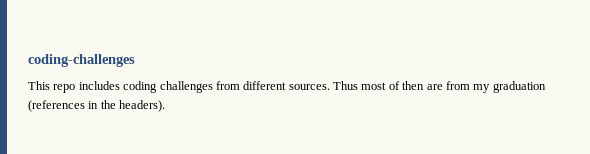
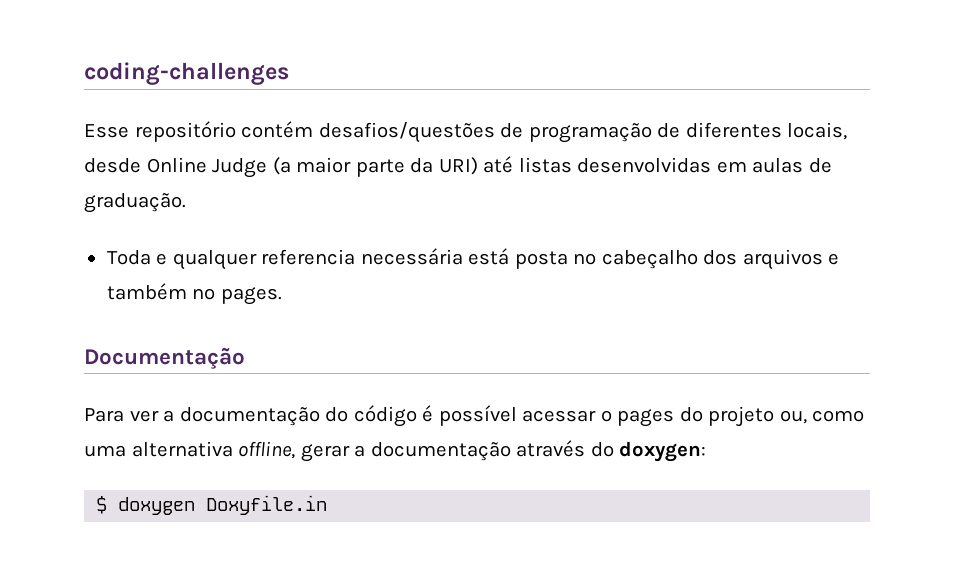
- This repo includes coding challenges from different sources. Thus most of then are from my graduation (references in the headers).
+ Esse repositório contém desafios/questões de programação de diferentes locais, desde Online Judge (a maior parte da URI) até listas desenvolvidas em aulas de graduação.
+ Toda e qualquer referencia necessária está posta no cabeçalho dos arquivos e também no pages.
+ Documentação
+ Para ver a documentação do código é possível acessar o pages do projeto ou, como uma alternativa offline, gerar a documentação através do doxygen:
+ $ doxygen Doxyfile.in

